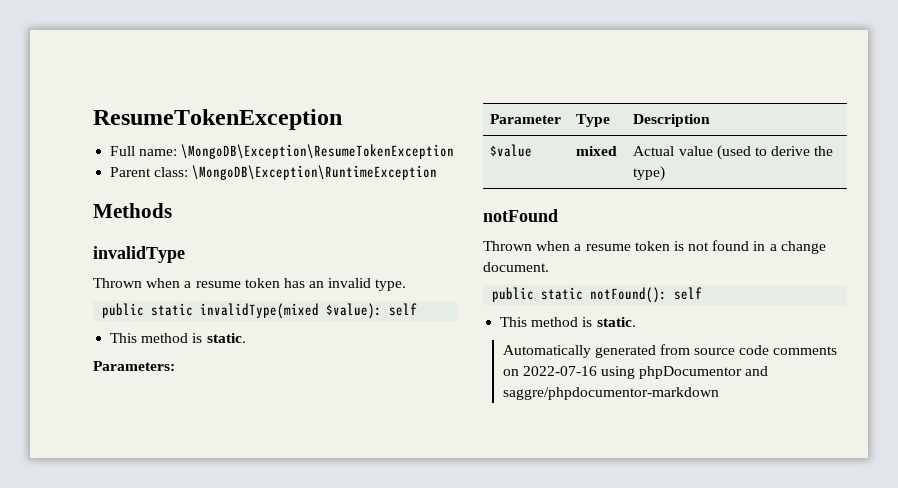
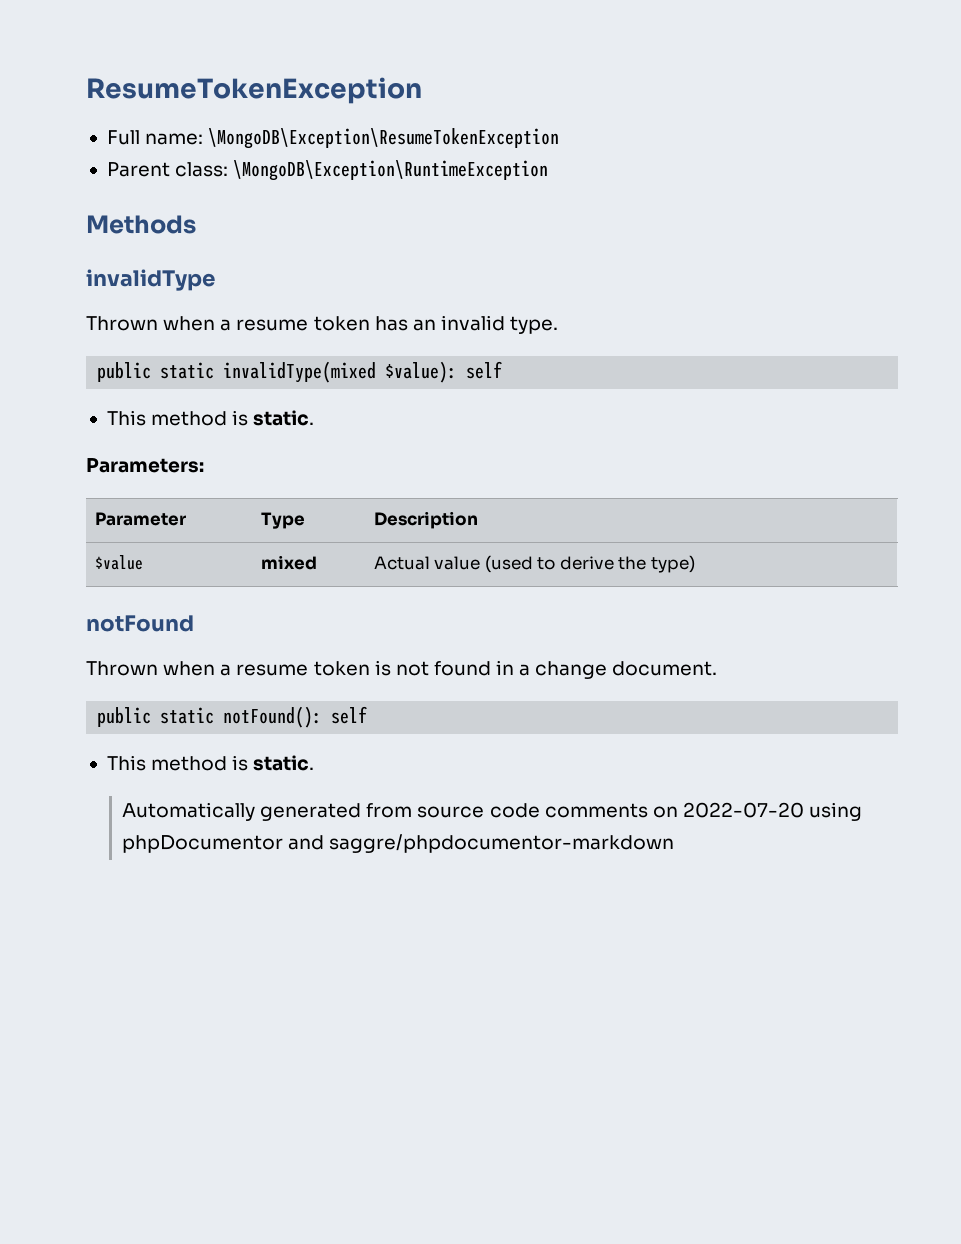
- Automatically generated from source code comments on 2022-07-16 using phpDocumentor and saggre/phpdocumentor-markdown
+ Automatically generated from source code comments on 2022-07-20 using phpDocumentor and saggre/phpdocumentor-markdown

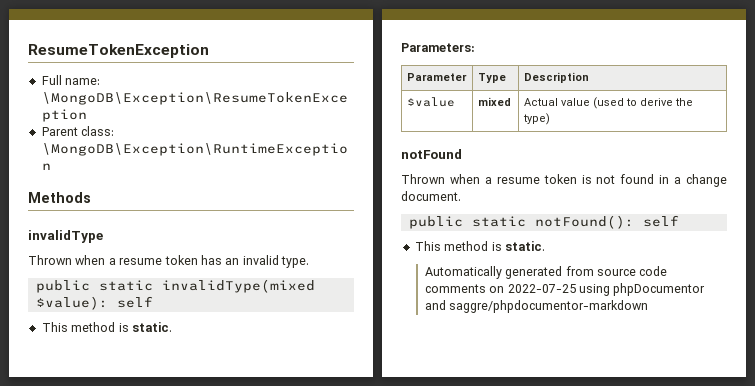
- Automatically generated from source code comments on 2022-07-20 using phpDocumentor and saggre/phpdocumentor-markdown
+ Automatically generated from source code comments on 2022-07-25 using phpDocumentor and saggre/phpdocumentor-markdown

